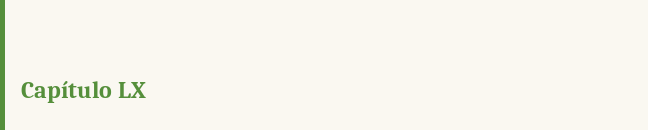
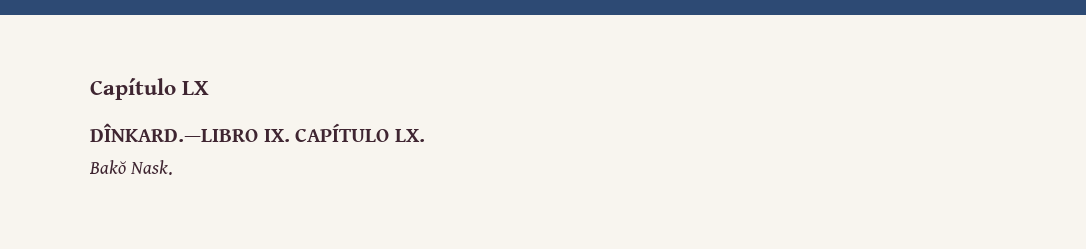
+ DÎNKARD.—LIBRO IX. CAPÍTULO LX.
+ Bakŏ Nask.

